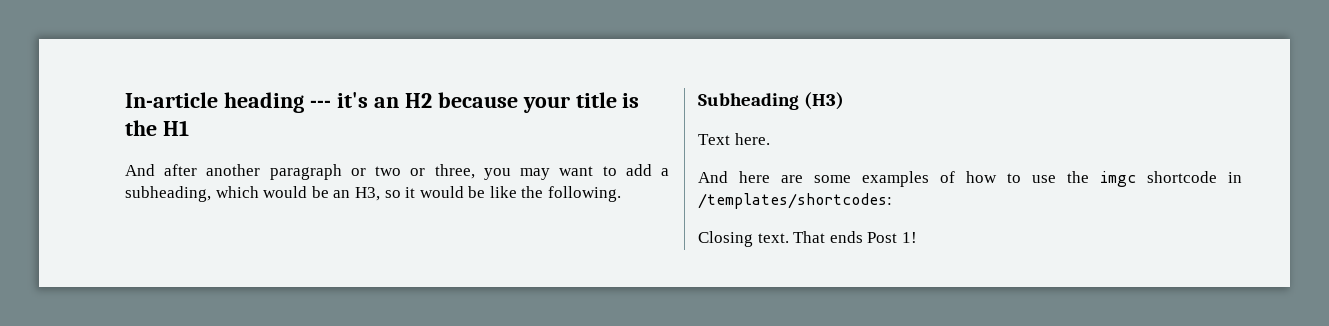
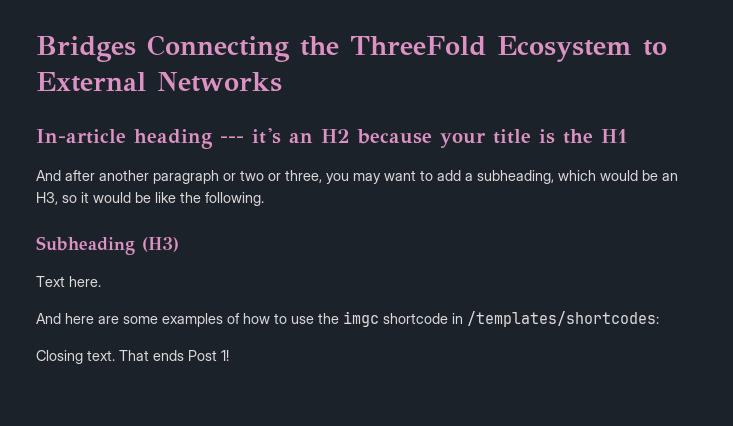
+ Bridges Connecting the ThreeFold Ecosystem to External Networks

